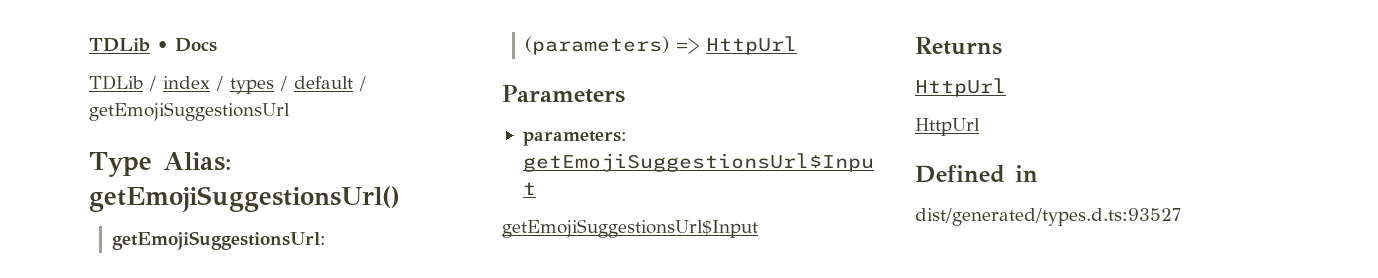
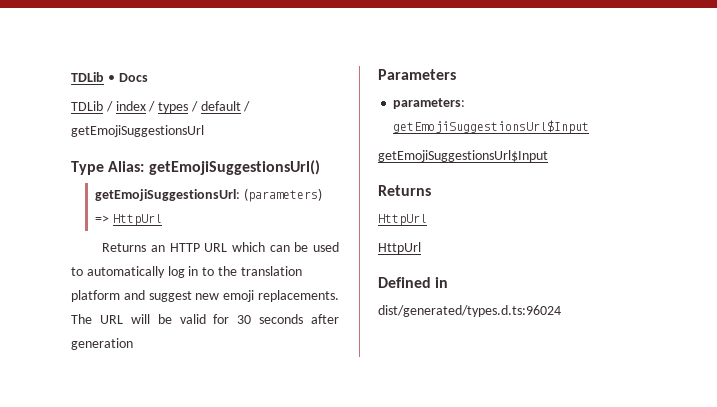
+ Returns an HTTP URL which can be used to automatically log in to the translation platform and suggest new emoji replacements. The URL will be valid for 30 seconds after generation
- dist/generated/types.d.ts:93527
+ dist/generated/types.d.ts:96024

